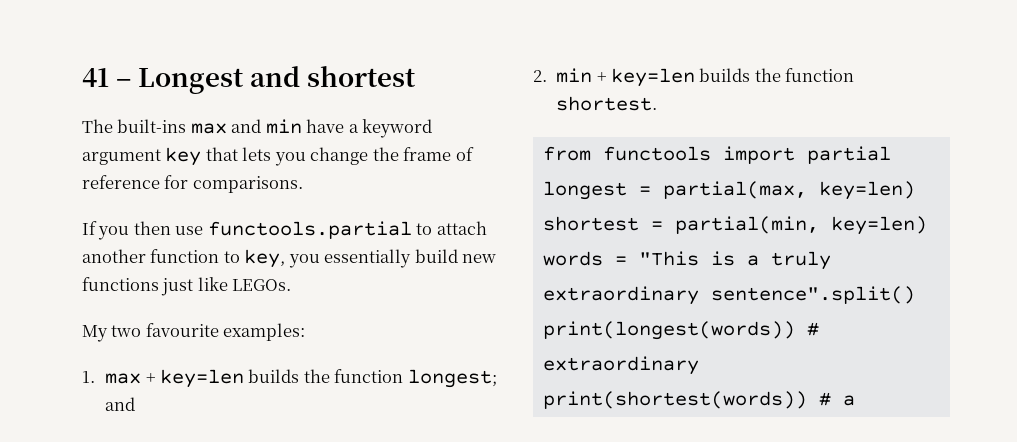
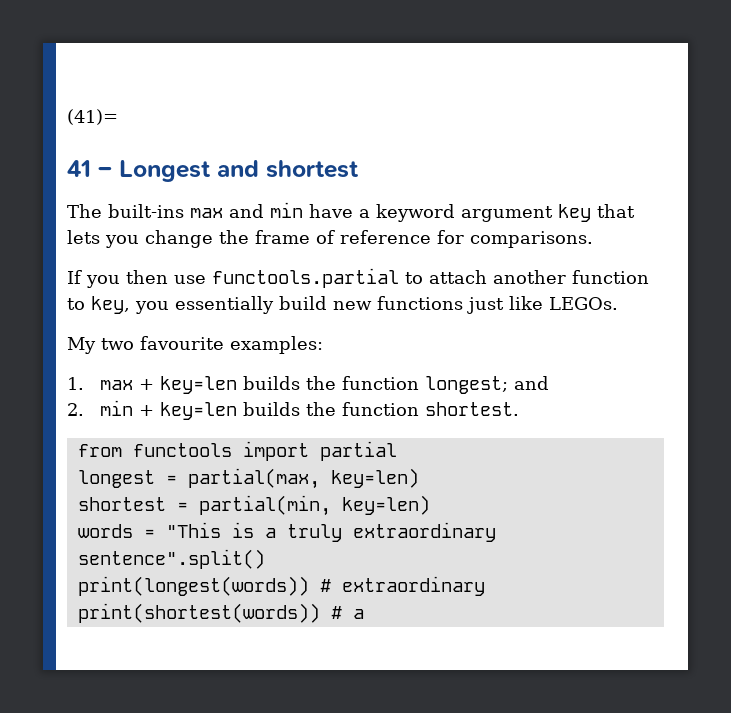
+ (41)=

